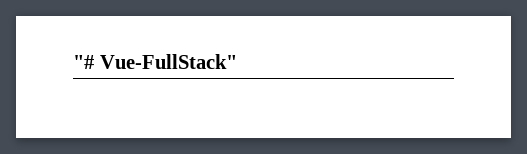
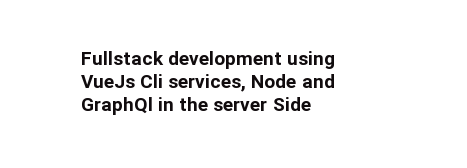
- "# Vue-FullStack"
+ Fullstack development using VueJs Cli services, Node and GraphQl in the server Side

